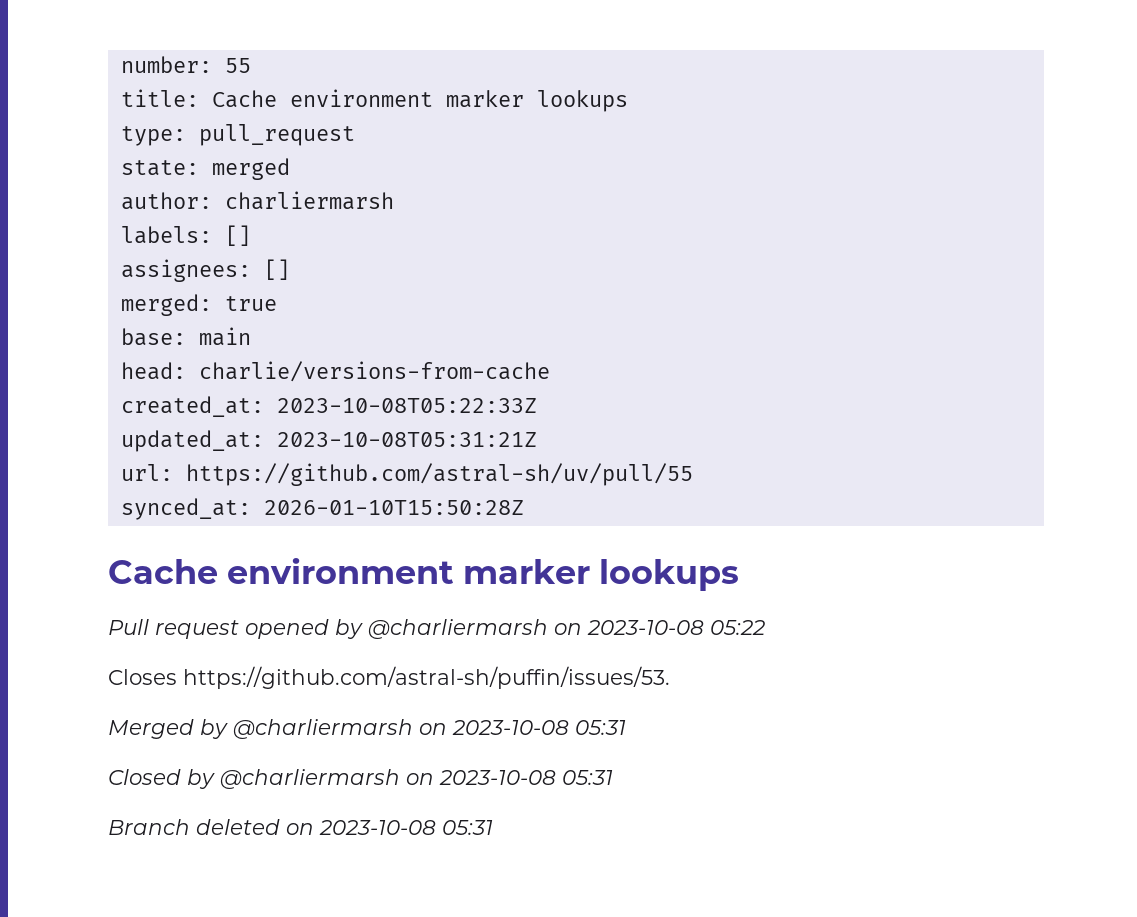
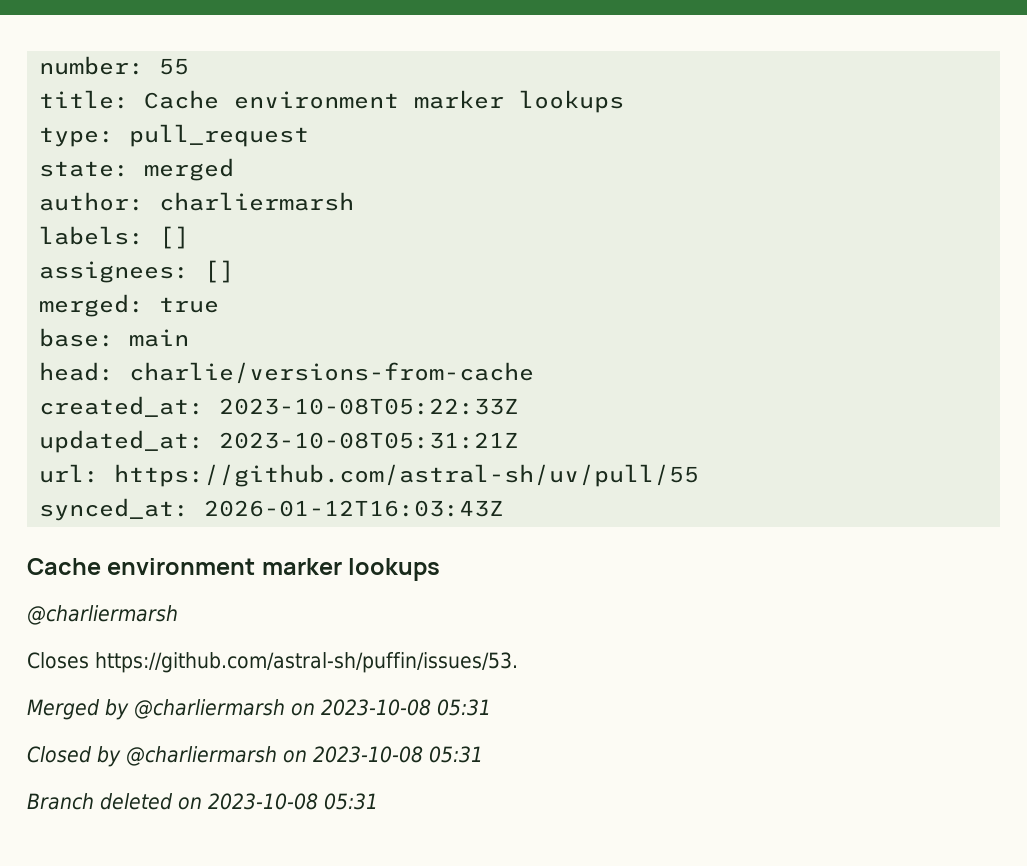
- synced_at: 2026-01-10T15:50:28Z
+ synced_at: 2026-01-12T16:03:43Z
  Cache environment marker lookups
- Pull request opened by @charliermarsh on 2023-10-08 05:22
+ @charliermarsh

